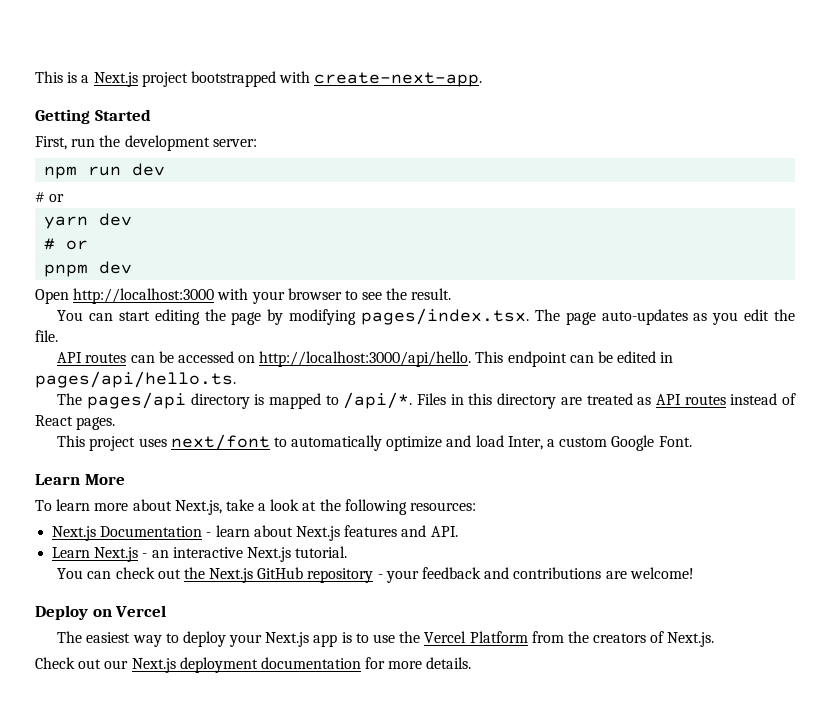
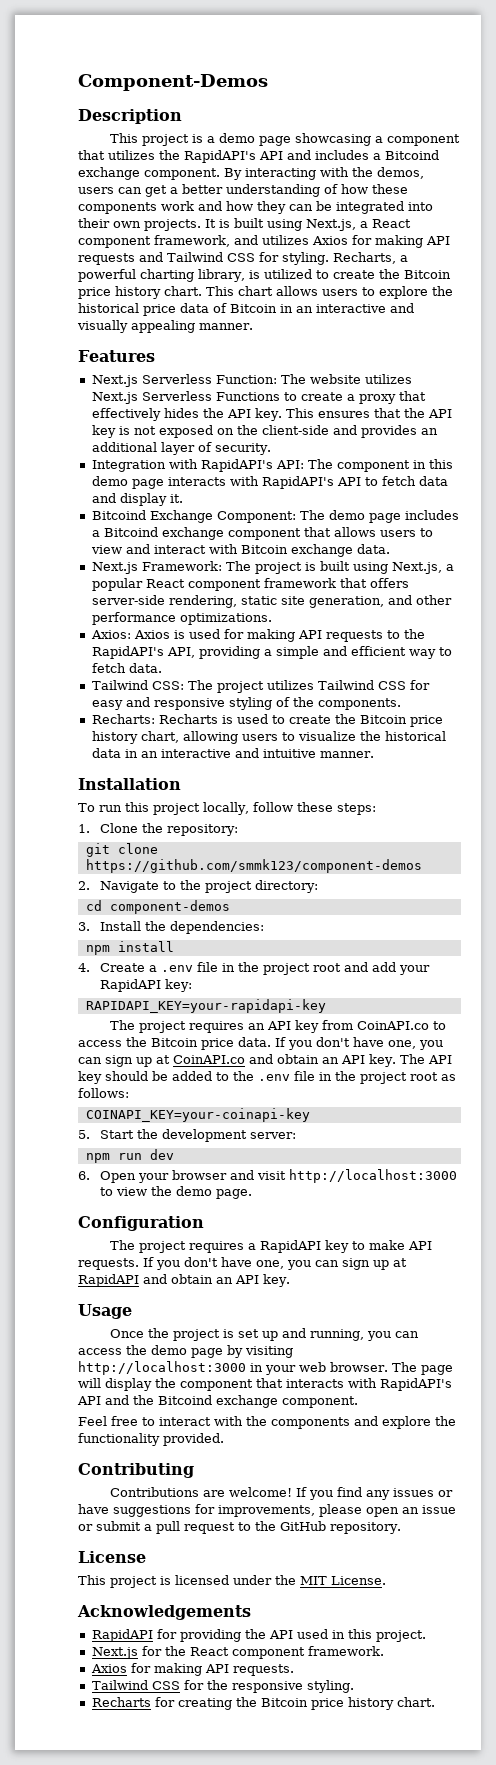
- This is a Next.js project bootstrapped with create-next-app.
- Getting Started
- First, run the development server:
+ Component-Demos
+ Description
+ This project is a demo page showcasing a component that utilizes the RapidAPI's API and includes a Bitcoind exchange component. By interacting with the demos, users can get a better understanding of how these components work and how they can be integrated into their own projects. It is built using Next.js, a React component framework, and utilizes Axios for making API requests and Tailwind CSS for styling. Recharts, a powerful charting library, is utilized to create the Bitcoin price history chart. This chart allows users to explore the historical price data of Bitcoin in an interactive and visually appealing manner.
+ Features
+ Next.js Serverless Function: The website utilizes Next.js Serverless Functions to create a proxy that effectively hides the API key. This ensures that the API key is not exposed on the client-side and provides an additional layer of security.
+ Integration with RapidAPI's API: The component in this demo page interacts with RapidAPI's API to fetch data and display it.
+ Bitcoind Exchange Component: The demo page includes a Bitcoind exchange component that allows users to view and interact with Bitcoin exchange data.
+ Next.js Framework: The project is built using Next.js, a popular React component framework that offers server-side rendering, static site generation, and other performance optimizations.
+ Axios: Axios is used for making API requests to the RapidAPI's API, providing a simple and efficient way to fetch data.
+ Tailwind CSS: The project utilizes Tailwind CSS for easy and responsive styling of the components.
+ Recharts: Recharts is used to create the Bitcoin price history chart, allowing users to visualize the historical data in an interactive and intuitive manner.
+ Installation
+ To run this project locally, follow these steps:
+ 1. Clone the repository:
+ git clone https://github.com/smmk123/component-demos
+ 2. Navigate to the project directory:
+ cd component-demos
+ 3. Install the dependencies:
+ npm install
+ 4. Create a .env file in the project root and add your RapidAPI key:
+ RAPIDAPI_KEY=your-rapidapi-key
+ The project requires an API key from CoinAPI.co to access the Bitcoin price data. If you don't have one, you can sign up at CoinAPI.co and obtain an API key. The API key should be added to the .env file in the project root as follows:
+ COINAPI_KEY=your-coinapi-key
+ 5. Start the development server:
  npm run dev
- # or
- yarn dev
- # or
- pnpm dev
- Open http://localhost:3000 with your browser to see the result.
- You can start editing the page by modifying pages/index.tsx. The page auto-updates as you edit the file.
- API routes can be accessed on http://localhost:3000/api/hello. This endpoint can be edited in pages/api/hello.ts.
- The pages/api directory is mapped to /api/*. Files in this directory are treated as API routes instead of React pages.
- This project uses next/font to automatically optimize and load Inter, a custom Google Font.
- Learn More
- To learn more about Next.js, take a look at the following resources:
- Next.js Documentation - learn about Next.js features and API.
- Learn Next.js - an interactive Next.js tutorial.
- You can check out the Next.js GitHub repository - your feedback and contributions are welcome!
- Deploy on Vercel
- The easiest way to deploy your Next.js app is to use the Vercel Platform from the creators of Next.js.
- Check out our Next.js deployment documentation for more details.
+ 6. Open your browser and visit http://localhost:3000 to view the demo page.
+ Configuration
+ The project requires a RapidAPI key to make API requests. If you don't have one, you can sign up at RapidAPI and obtain an API key.
+ Usage
+ Once the project is set up and running, you can access the demo page by visiting http://localhost:3000 in your web browser. The page will display the component that interacts with RapidAPI's API and the Bitcoind exchange component.
+ Feel free to interact with the components and explore the functionality provided.
+ Contributing
+ Contributions are welcome! If you find any issues or have suggestions for improvements, please open an issue or submit a pull request to the GitHub repository.
+ License
+ This project is licensed under the MIT License.
+ Acknowledgements
+ RapidAPI for providing the API used in this project.
+ Next.js for the React component framework.
+ Axios for making API requests.
+ Tailwind CSS for the responsive styling.
+ Recharts for creating the Bitcoin price history chart.

